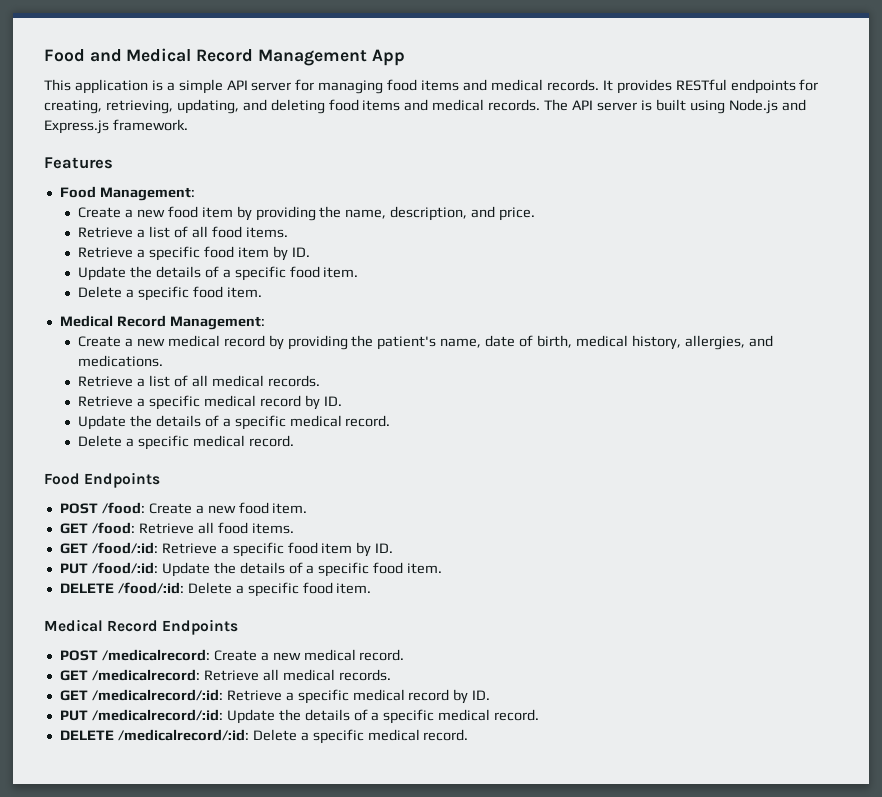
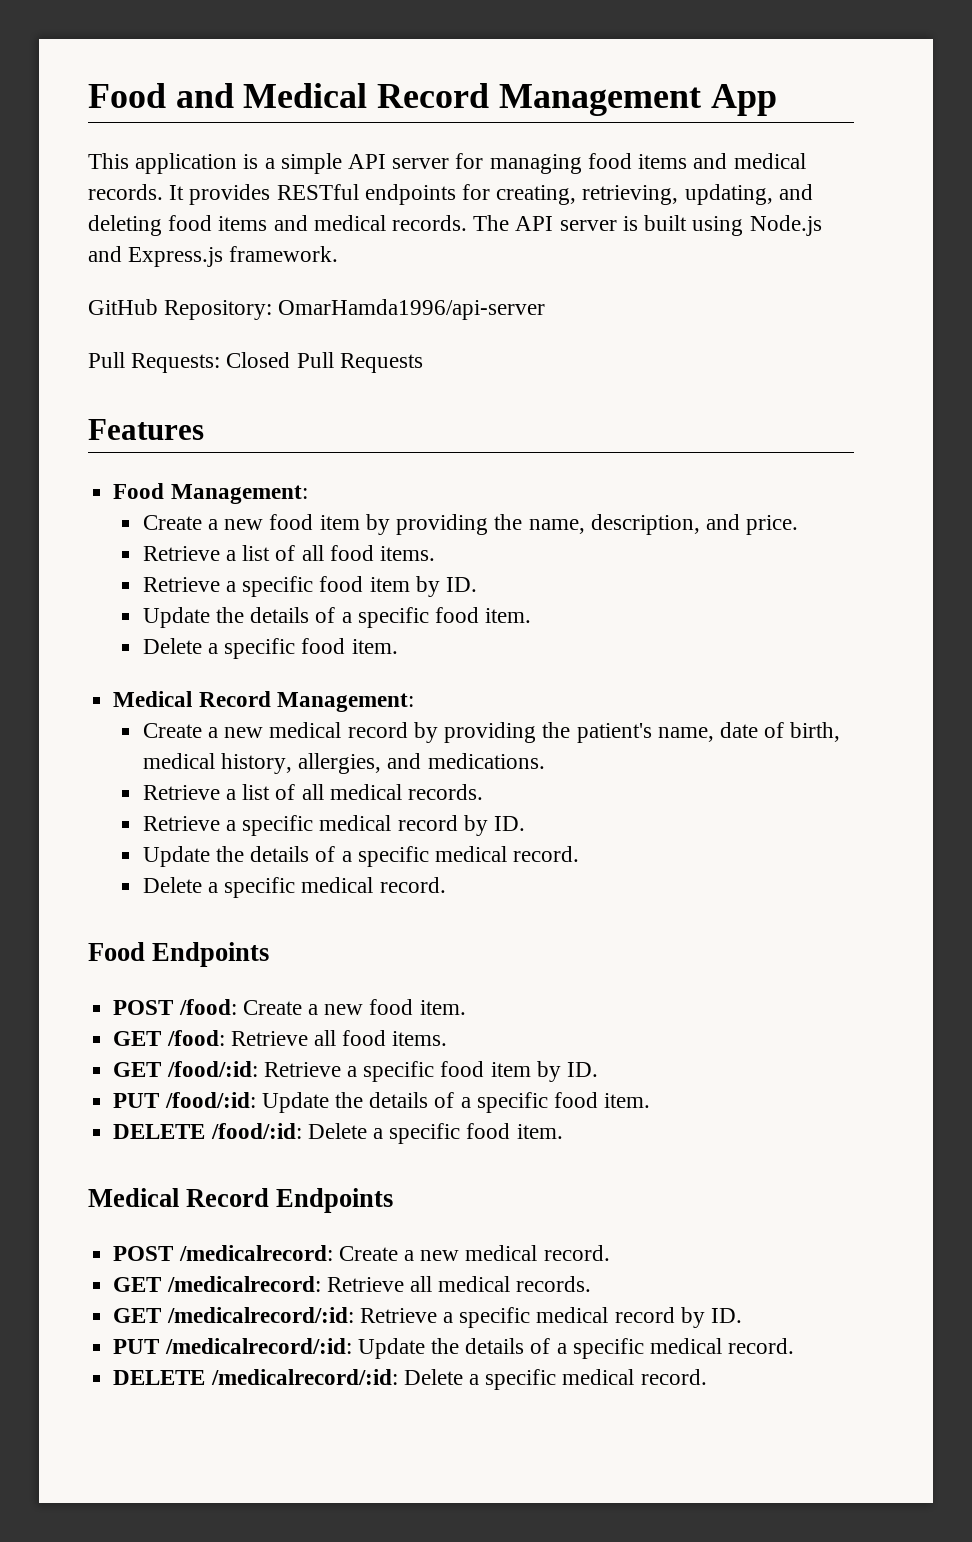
+ GitHub Repository: OmarHamda1996/api-server
+ Pull Requests: Closed Pull Requests

